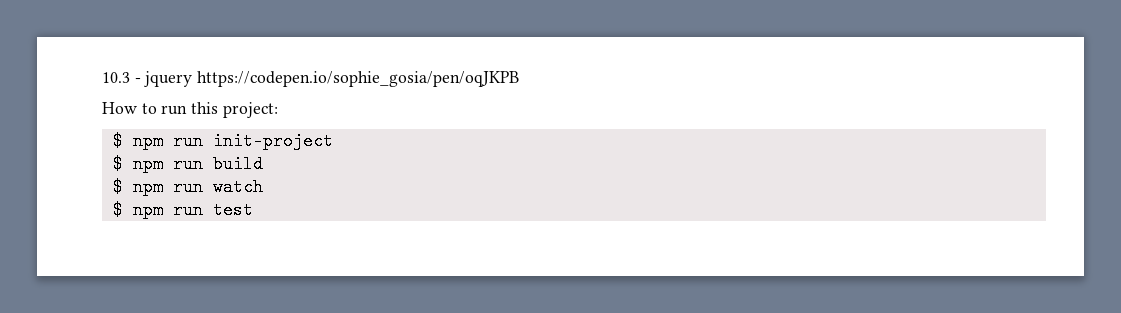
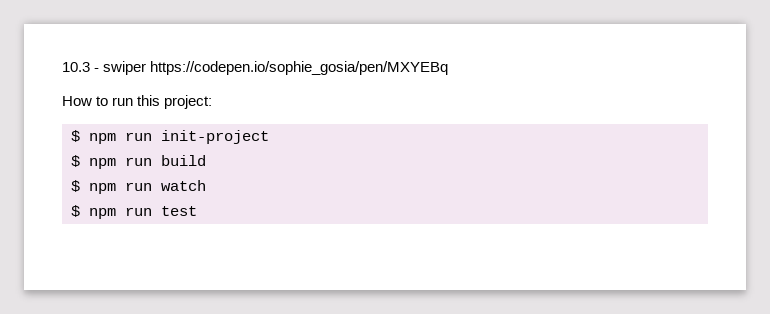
- 10.3 - jquery https://codepen.io/sophie_gosia/pen/oqJKPB
+ 10.3 - swiper https://codepen.io/sophie_gosia/pen/MXYEBq

